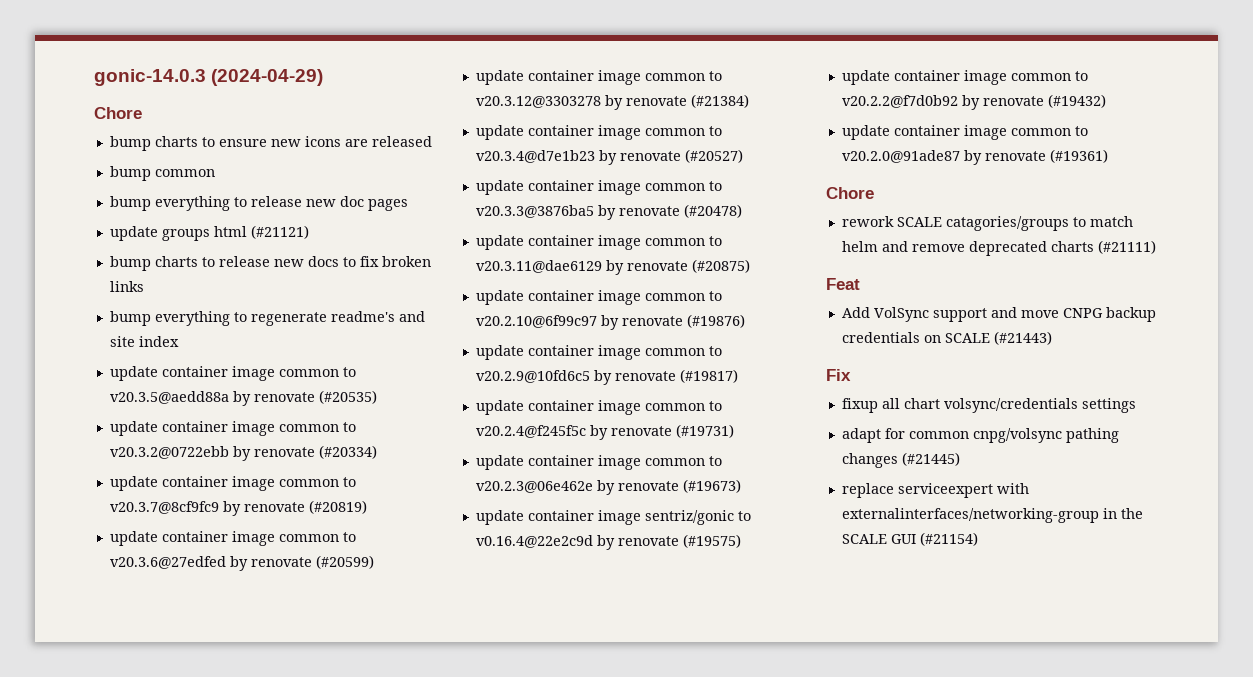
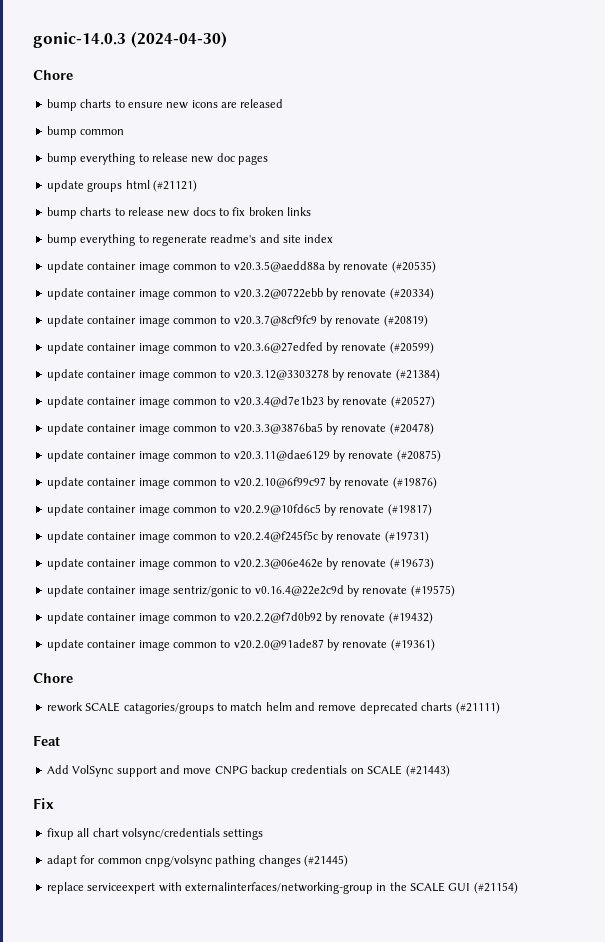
- gonic-14.0.3 (2024-04-29)
+ gonic-14.0.3 (2024-04-30)

